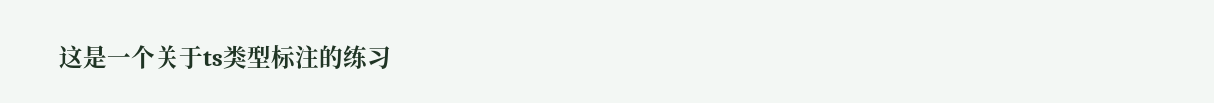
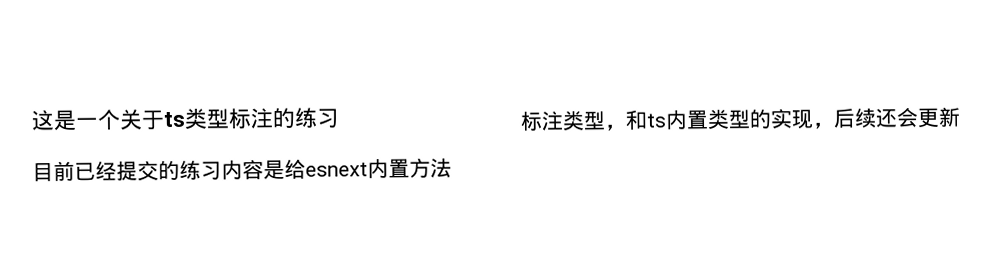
+ 目前已经提交的练习内容是给esnext内置方法标注类型，和ts内置类型的实现，后续还会更新

